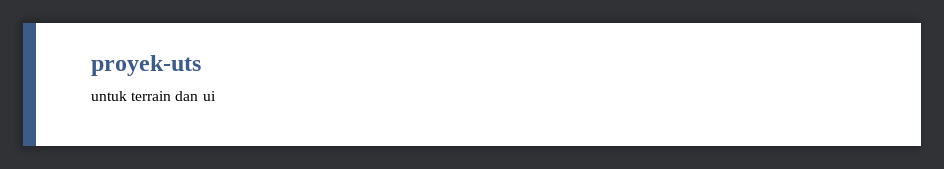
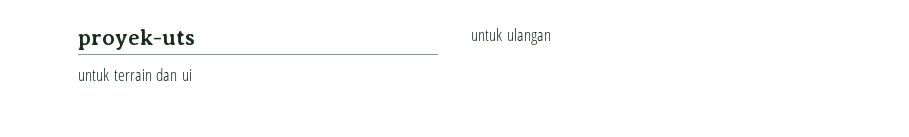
+ untuk ulangan

